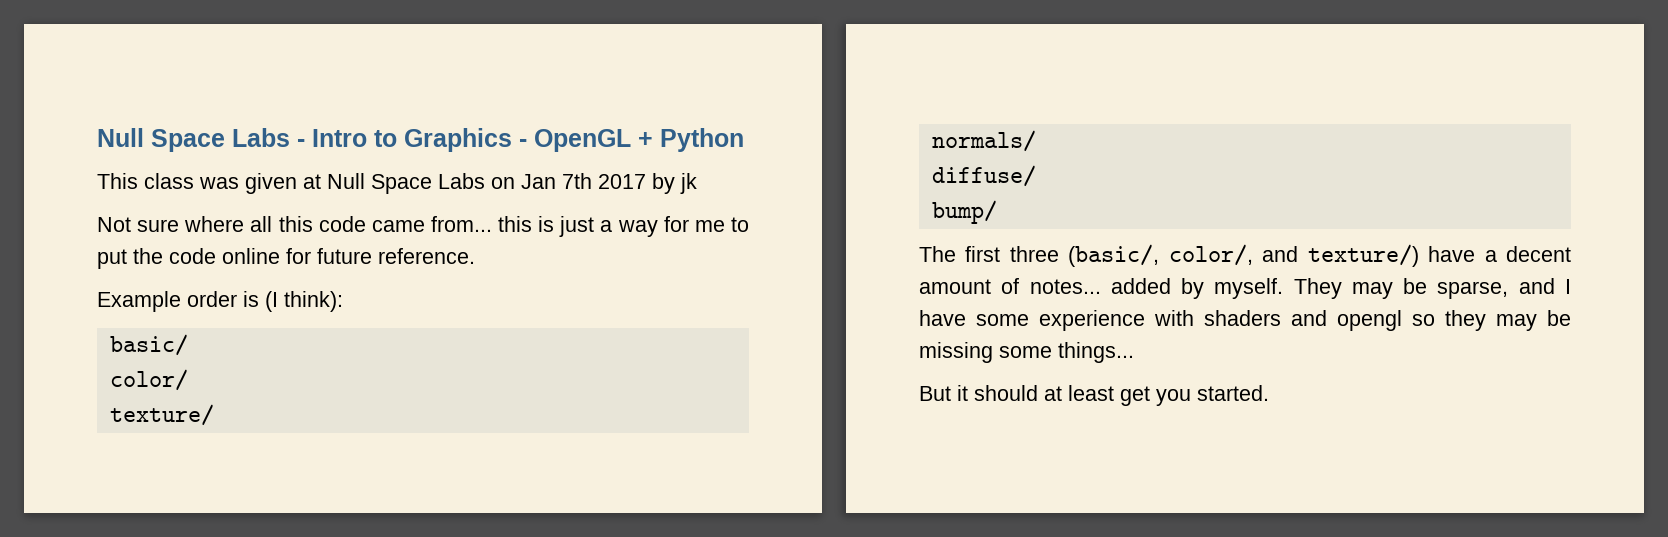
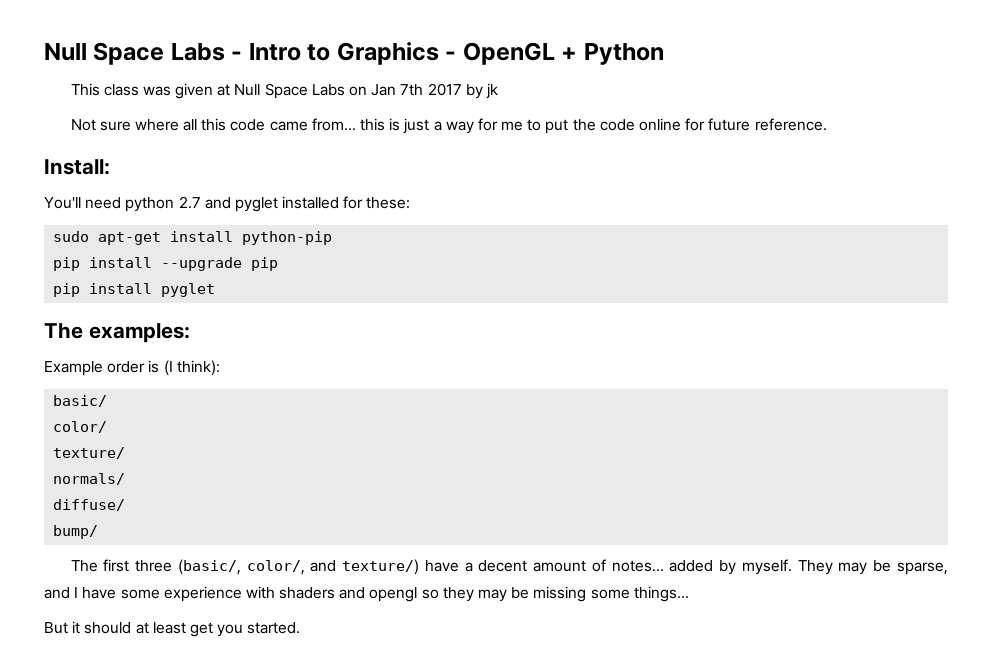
+ Install:
+ You'll need python 2.7 and pyglet installed for these:
+ sudo apt-get install python-pip
+ pip install --upgrade pip
+ pip install pyglet
+ The examples:

